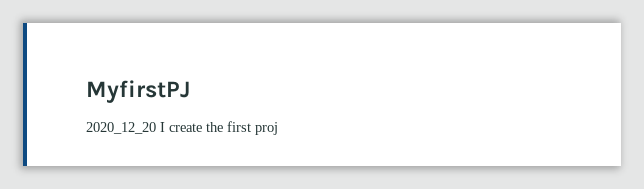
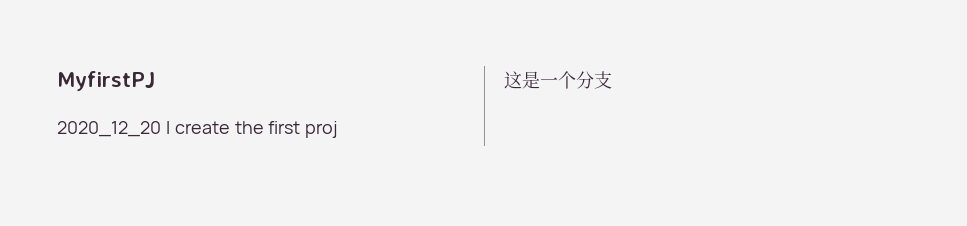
+ 这是一个分支

